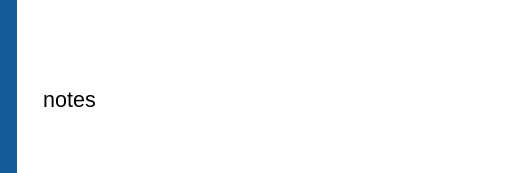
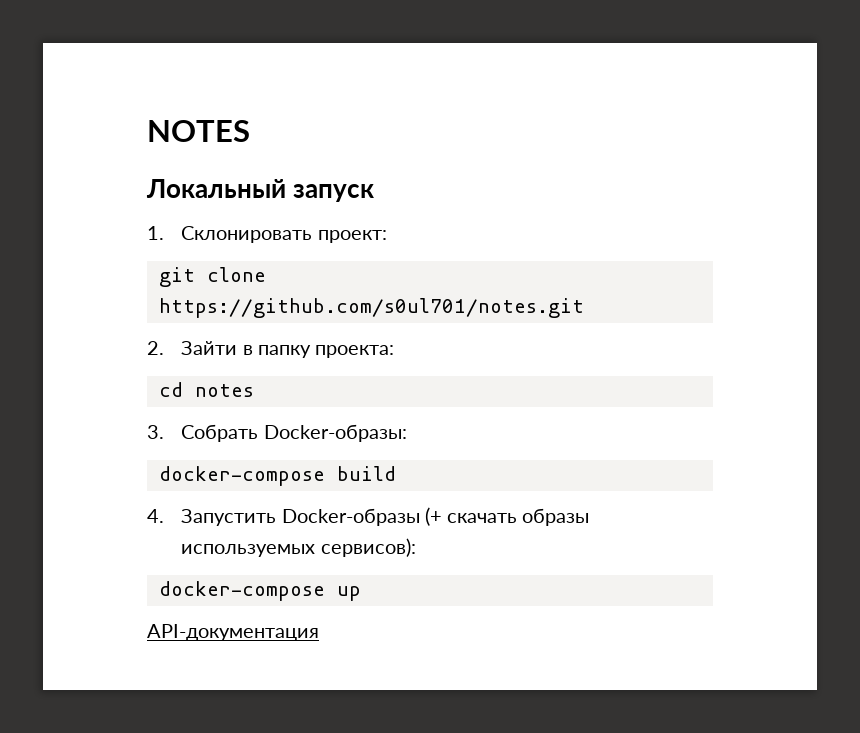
- notes
+ NOTES
+ Локальный запуск
+ 1. Склонировать проект:
+ git clone https://github.com/s0ul701/notes.git
+ 2. Зайти в папку проекта:
+ cd notes
+ 3. Собрать Docker-образы:
+ docker-compose build
+ 4. Запустить Docker-образы (+ скачать образы используемых сервисов):
+ docker-compose up
+ API-документация

